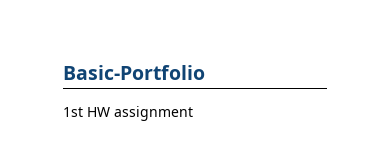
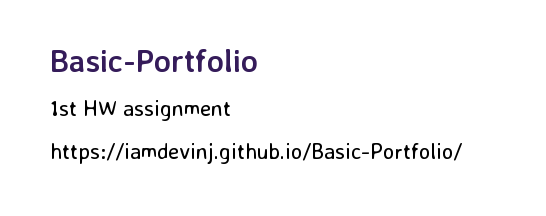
+ https://iamdevinj.github.io/Basic-Portfolio/

